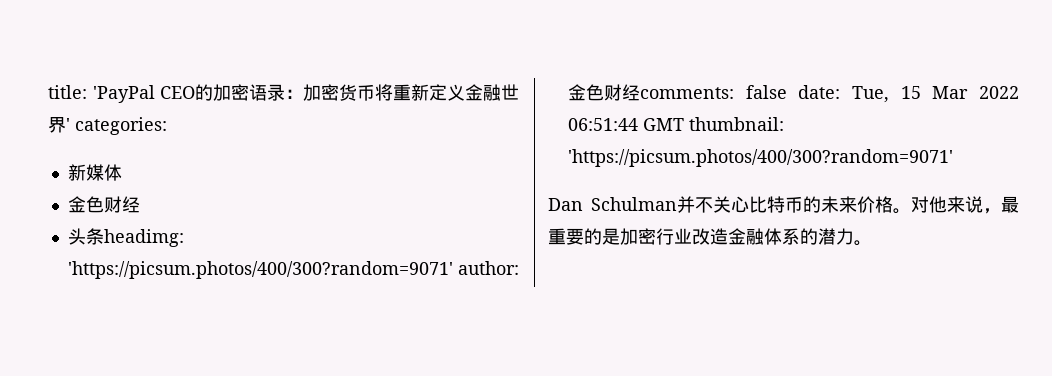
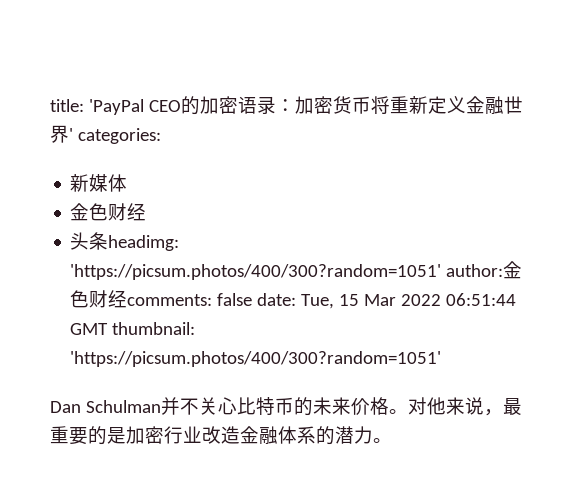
- 头条headimg: 'https://picsum.photos/400/300?random=9071' author:金色财经comments: false date: Tue, 15 Mar 2022 06:51:44 GMT thumbnail: 'https://picsum.photos/400/300?random=9071'
+ 头条headimg: 'https://picsum.photos/400/300?random=1051' author:金色财经comments: false date: Tue, 15 Mar 2022 06:51:44 GMT thumbnail: 'https://picsum.photos/400/300?random=1051'

